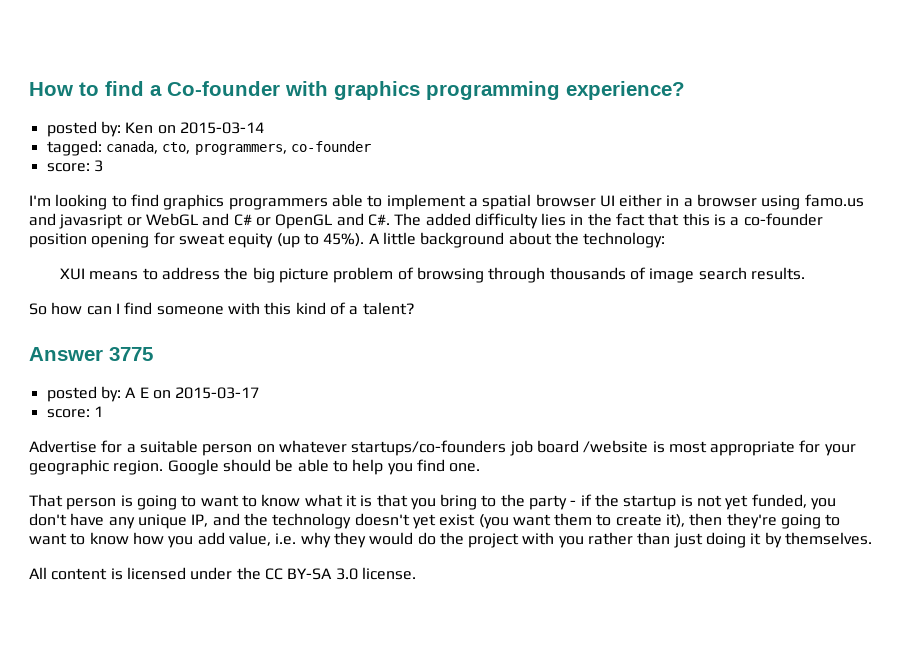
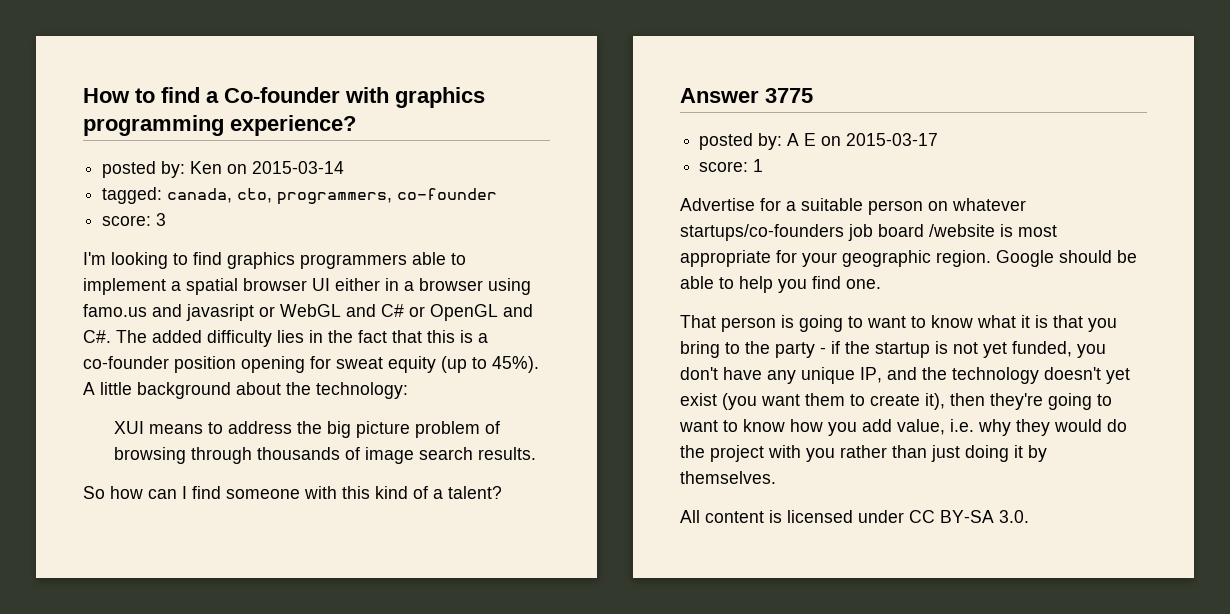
- All content is licensed under the CC BY-SA 3.0 license.
+ All content is licensed under CC BY-SA 3.0.

